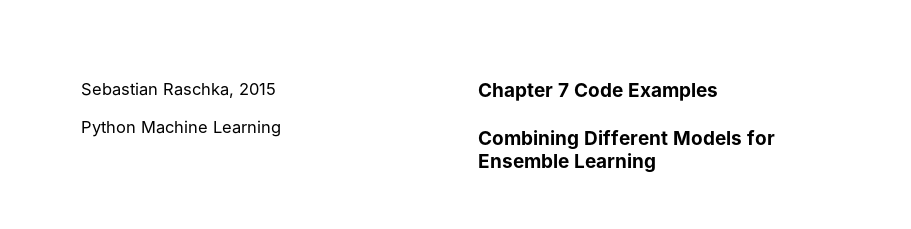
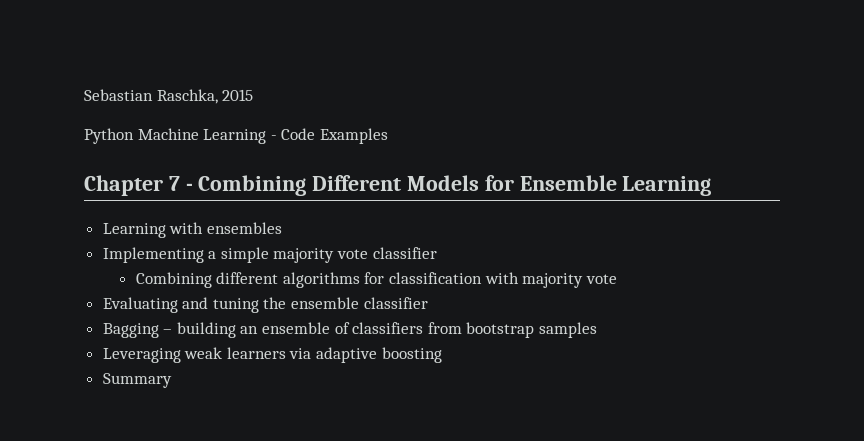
- Python Machine Learning
+ Python Machine Learning - Code Examples
- Chapter 7 Code Examples
- Combining Different Models for Ensemble Learning
+ Chapter 7 - Combining Different Models for Ensemble Learning
+ Learning with ensembles
+ Implementing a simple majority vote classifier
+ Combining different algorithms for classification with majority vote
+ Evaluating and tuning the ensemble classifier
+ Bagging – building an ensemble of classifiers from bootstrap samples
+ Leveraging weak learners via adaptive boosting
+ Summary

